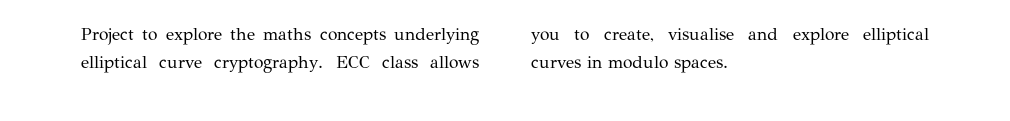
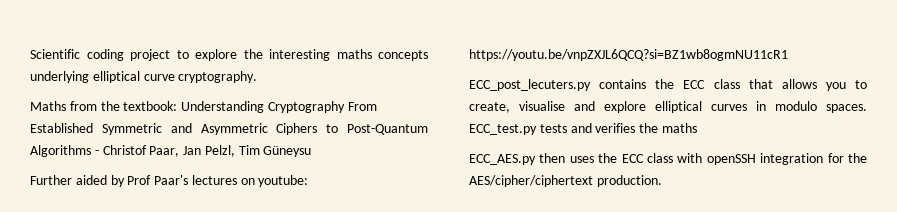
- Project to explore the maths concepts underlying elliptical curve cryptography. ECC class allows you to create, visualise and explore elliptical curves in modulo spaces.
+ Scientific coding project to explore the interesting maths concepts underlying elliptical curve cryptography.
+ Maths from the textbook: Understanding Cryptography From Established Symmetric and Asymmetric Ciphers to Post-Quantum Algorithms - Christof Paar, Jan Pelzl, Tim Güneysu
+ Further aided by Prof Paar's lectures on youtube: https://youtu.be/vnpZXJL6QCQ?si=BZ1wb8ogmNU11cR1
+ ECC_post_lecuters.py contains the ECC class that allows you to create, visualise and explore elliptical curves in modulo spaces.
+ ECC_test.py tests and verifies the maths
+ ECC_AES.py then uses the ECC class with openSSH integration for the AES/cipher/ciphertext production.

